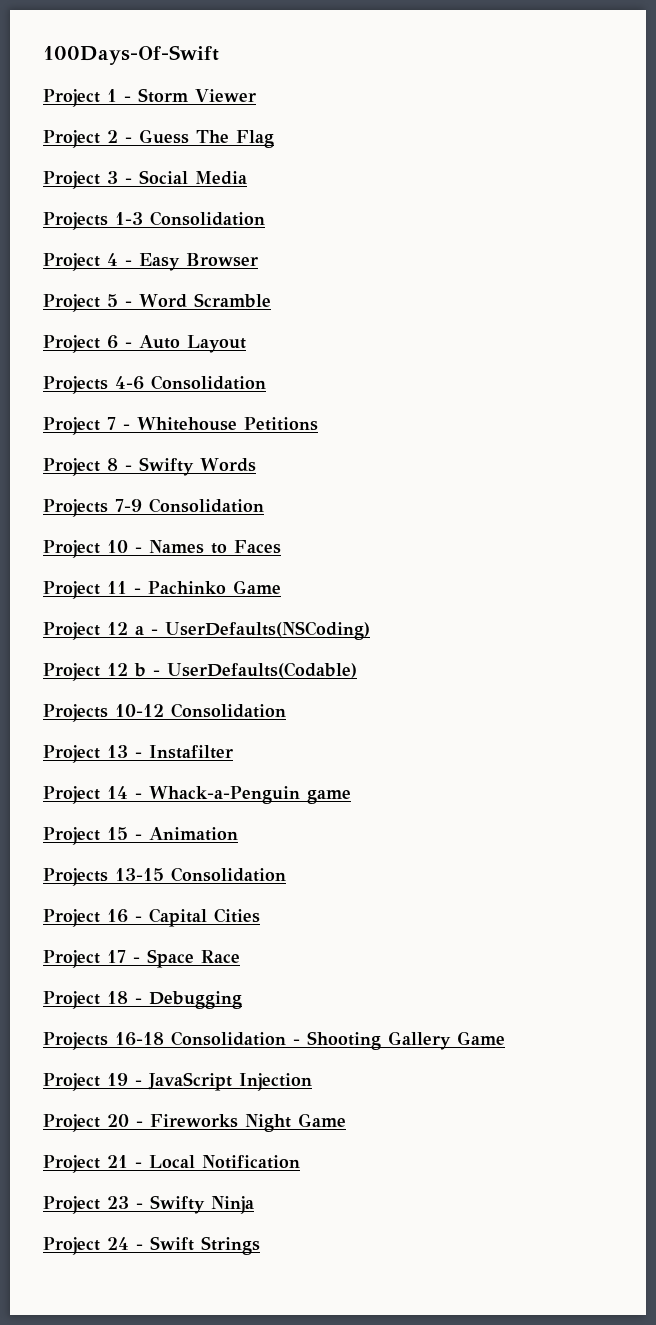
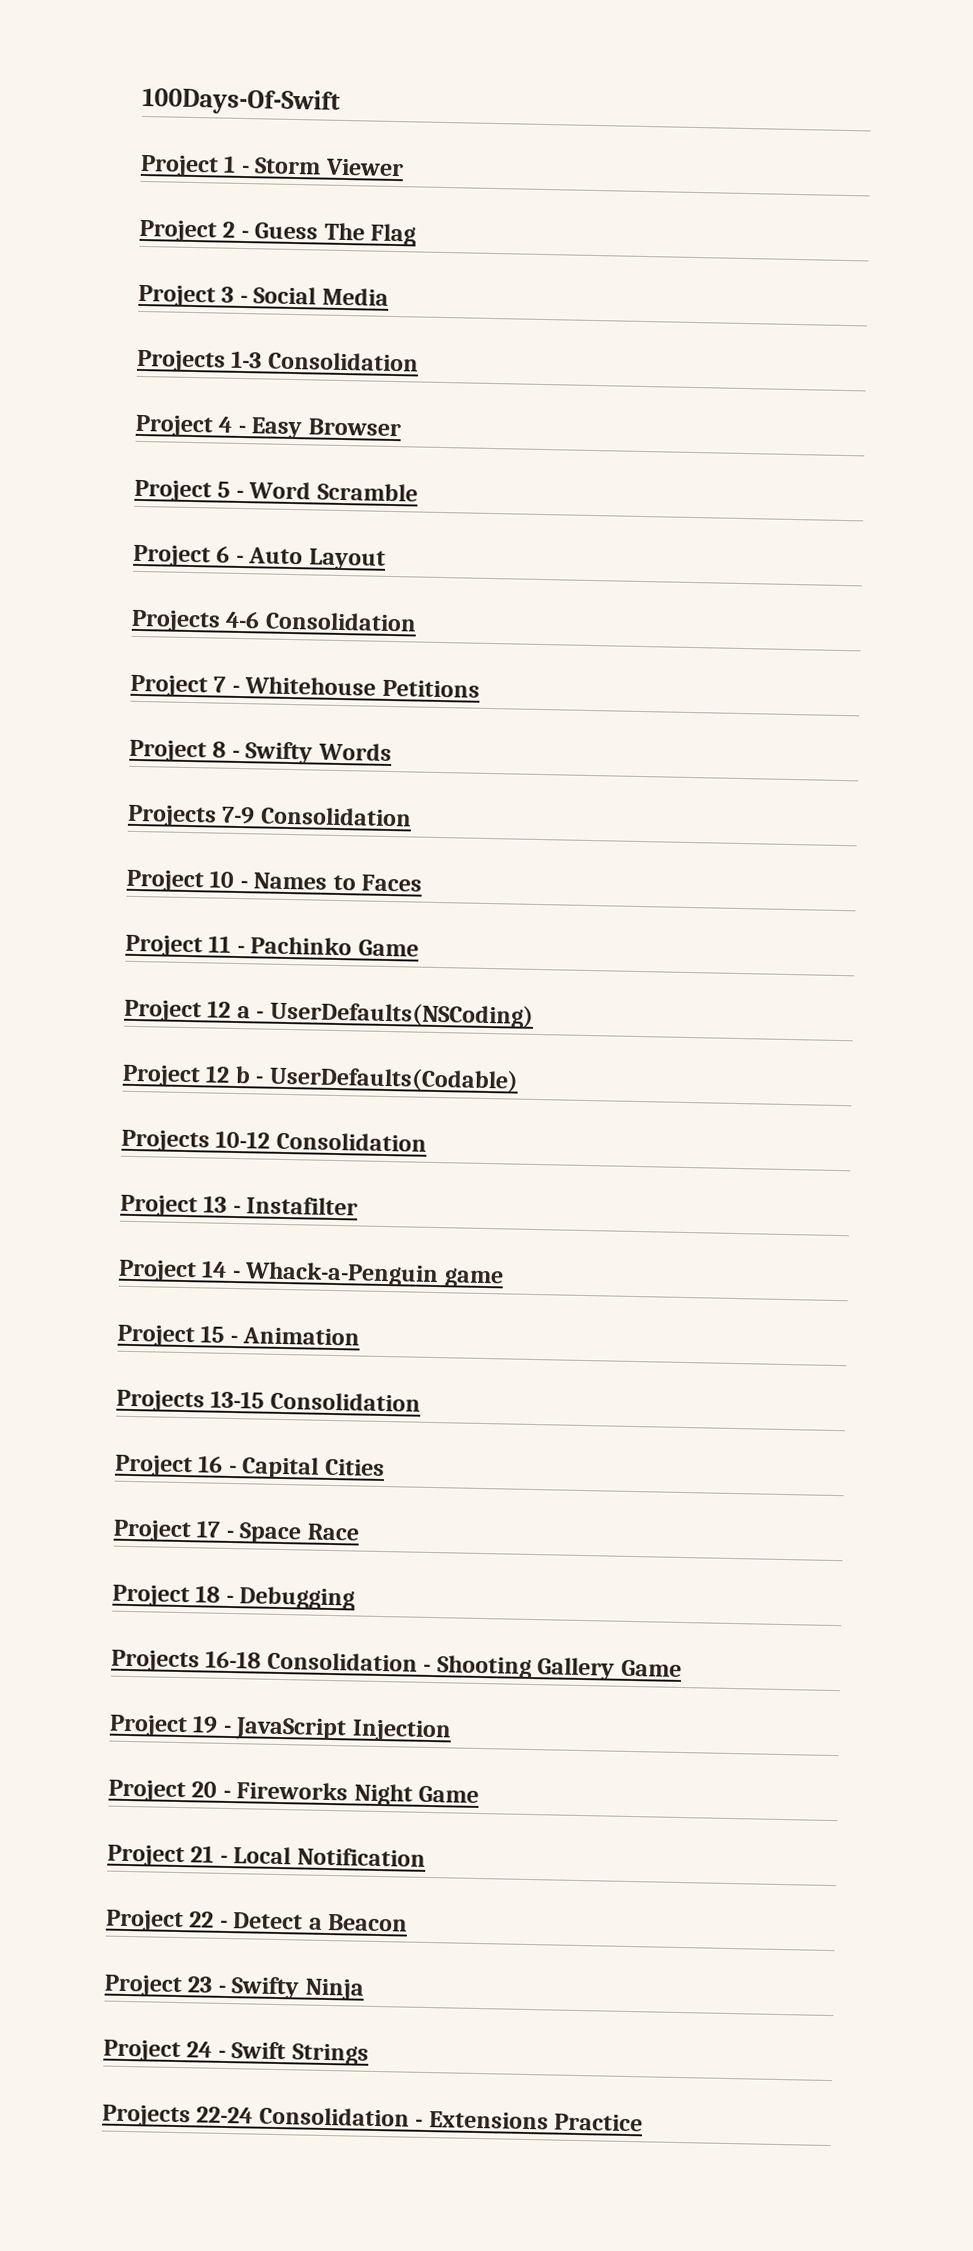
+ Project 22 - Detect a Beacon
+ Projects 22-24 Consolidation - Extensions Practice

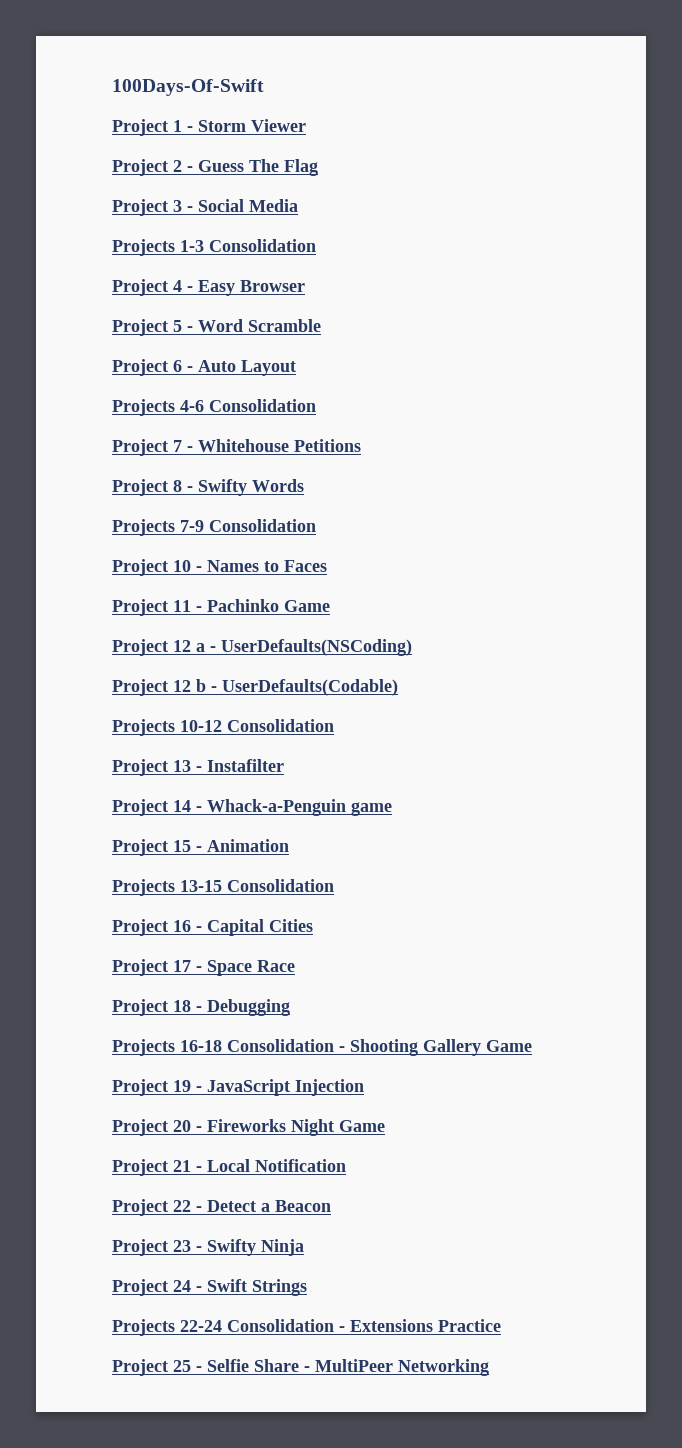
+ Project 25 - Selfie Share - MultiPeer Networking

